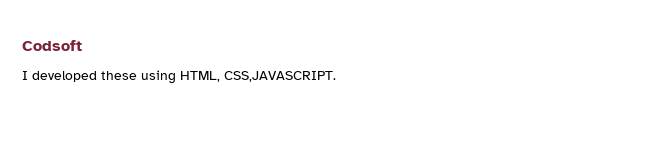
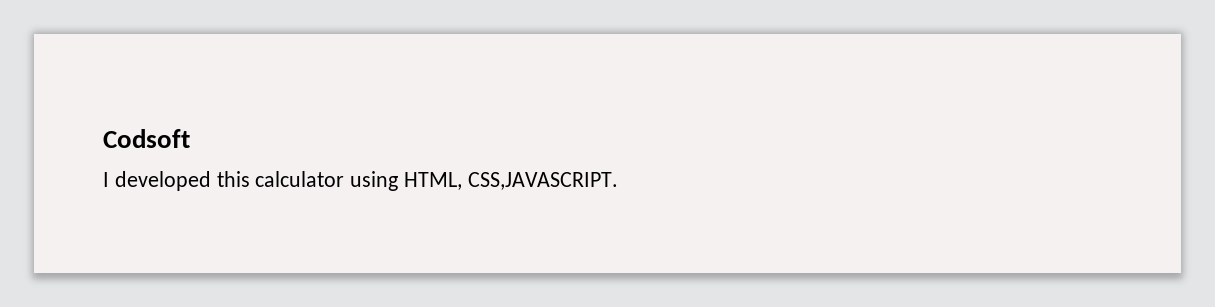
- I developed these using HTML, CSS,JAVASCRIPT.
+ I developed this calculator using HTML, CSS,JAVASCRIPT.

